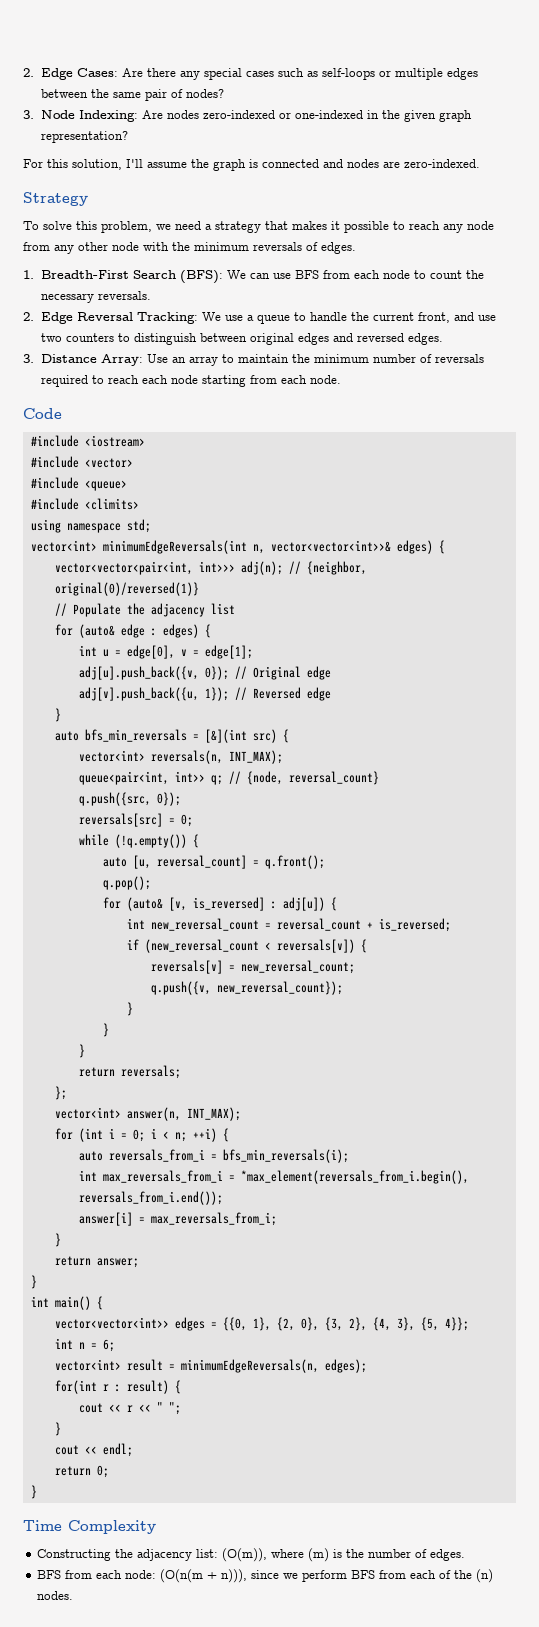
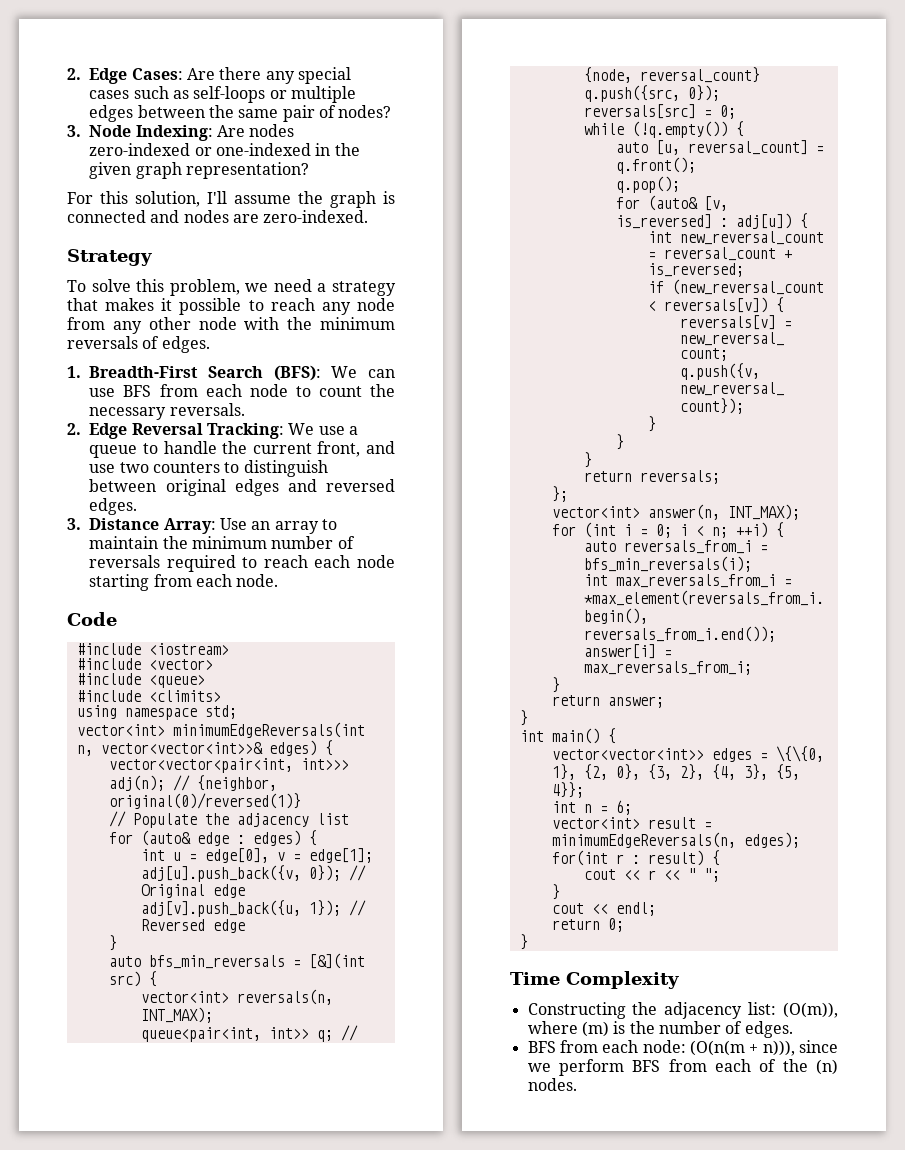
- vector<vector<int>> edges = {{0, 1}, {2, 0}, {3, 2}, {4, 3}, {5, 4}};
+ vector<vector<int>> edges = \{\{0, 1}, {2, 0}, {3, 2}, {4, 3}, {5, 4}};

